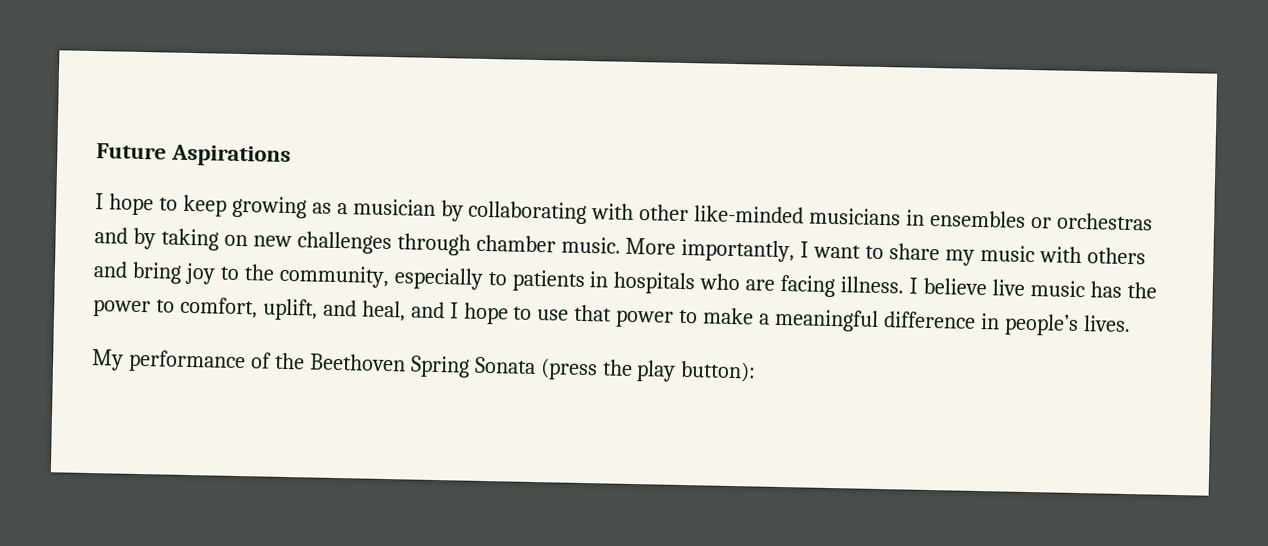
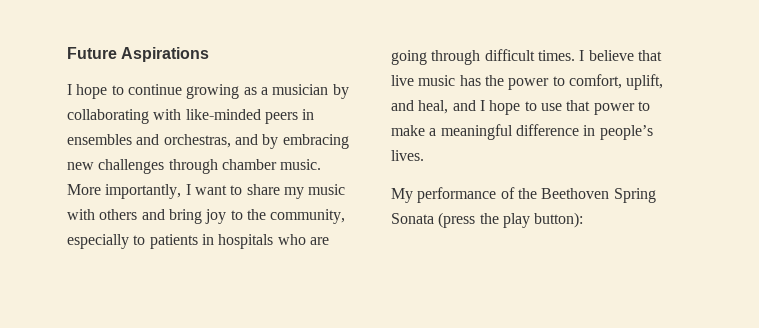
- I hope to keep growing as a musician by collaborating with other like-minded musicians in ensembles or orchestras and by taking on new challenges through chamber music.
+ I hope to continue growing as a musician by collaborating with like-minded peers in ensembles and orchestras, and by embracing new challenges through chamber music.
- More importantly, I want to share my music with others and bring joy to the community, especially to patients in hospitals who are facing illness.
+ More importantly, I want to share my music with others and bring joy to the community, especially to patients in hospitals who are going through difficult times.
- I believe live music has the power to comfort, uplift, and heal, and I hope to use that power to make a meaningful difference in people’s lives.
+ I believe that live music has the power to comfort, uplift, and heal, and I hope to use that power to make a meaningful difference in people’s lives.

